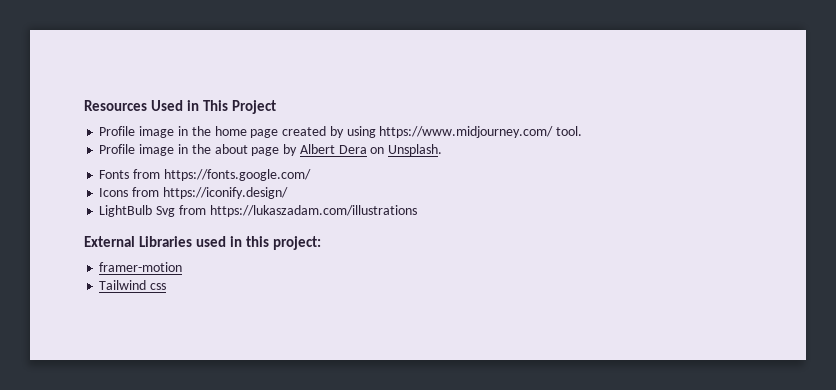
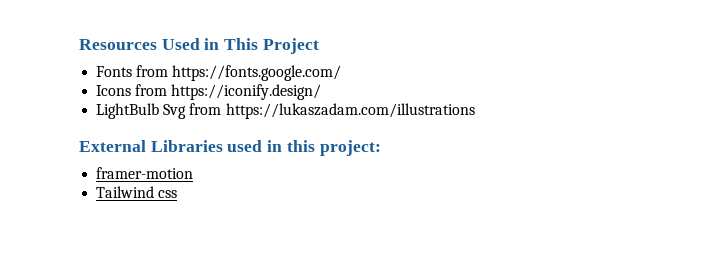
- Profile image in the home page created by using https://www.midjourney.com/ tool.
- Profile image in the about page by Albert Dera on Unsplash.

